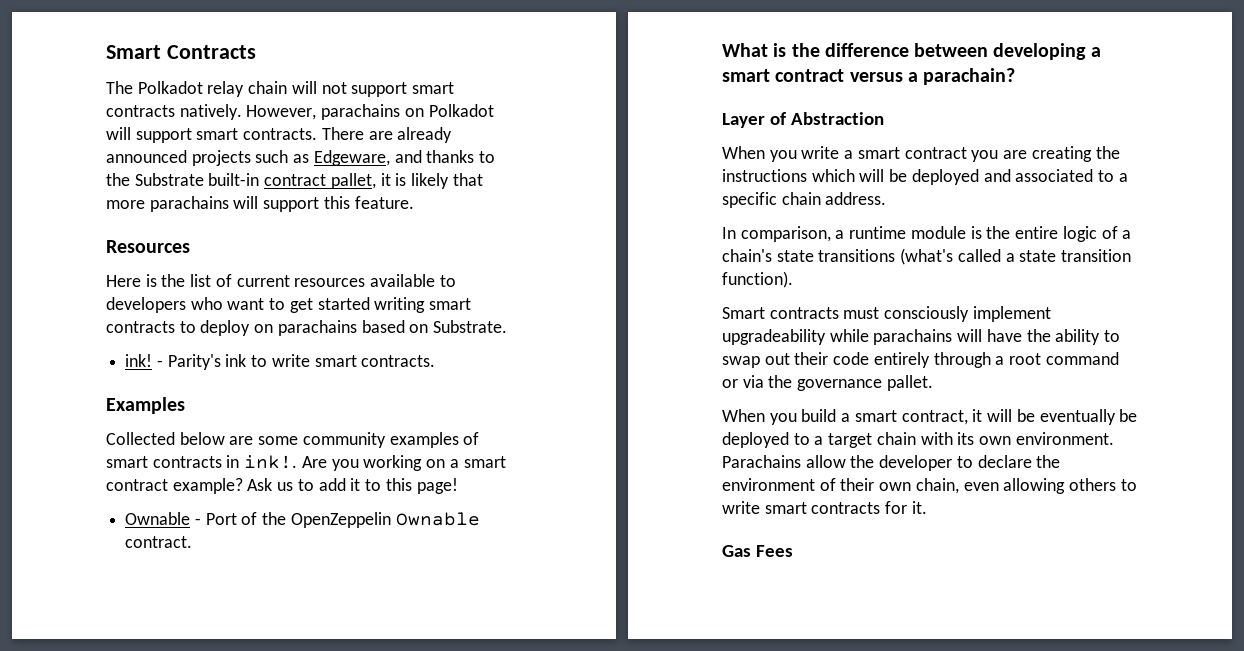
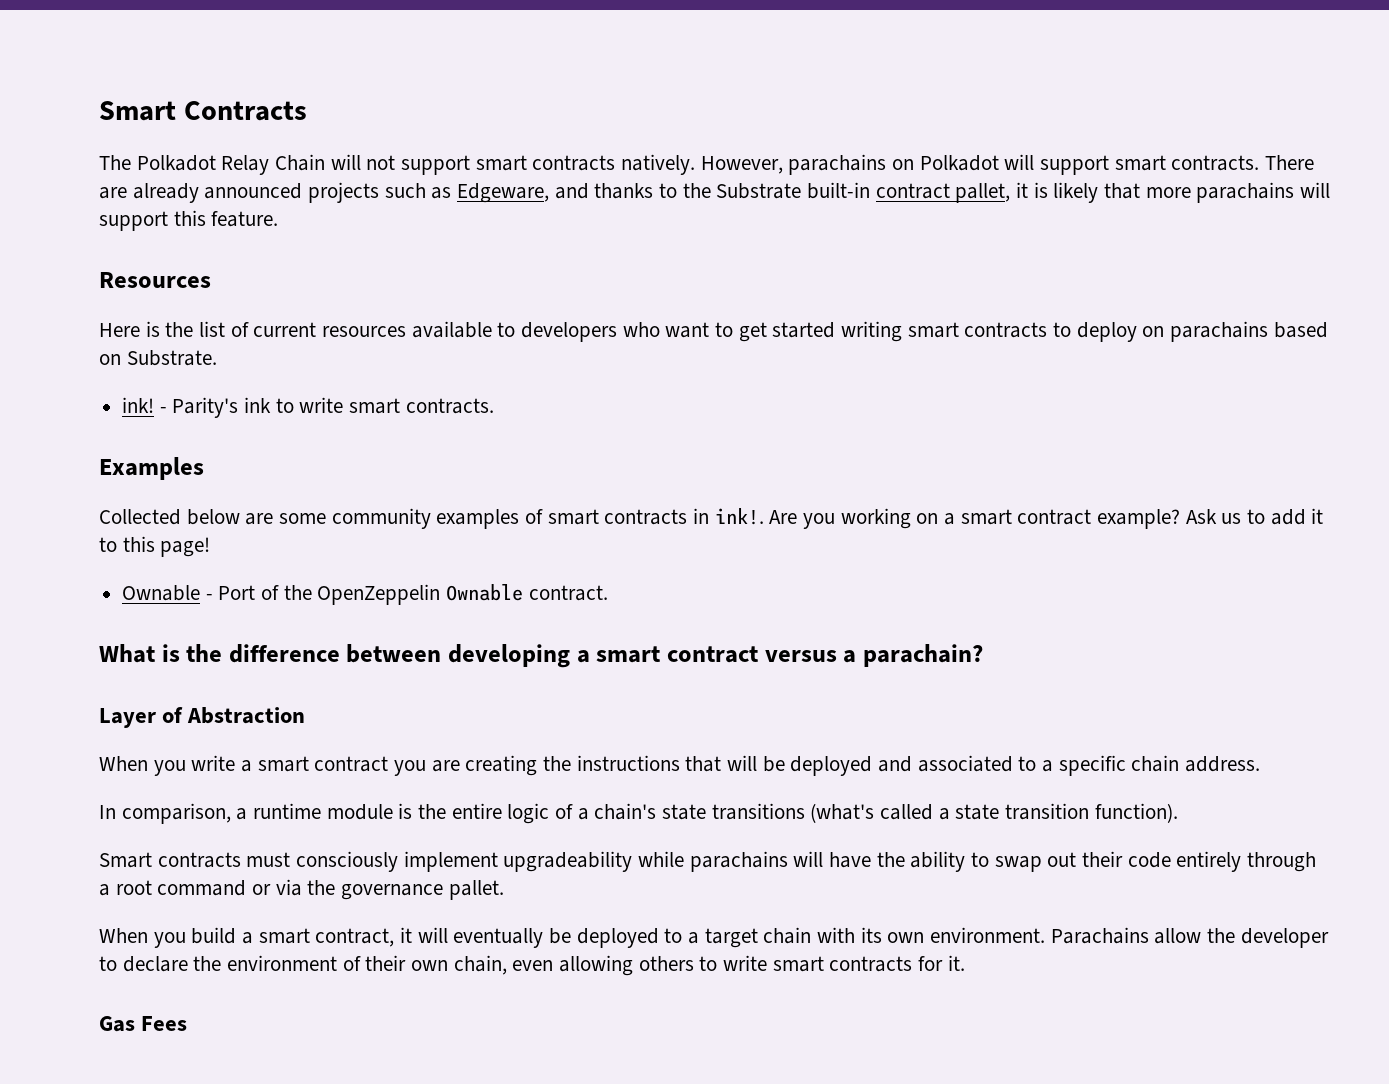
- The Polkadot relay chain will not support smart contracts natively.
+ The Polkadot Relay Chain will not support smart contracts natively.
- When you write a smart contract you are creating the instructions which will be deployed and associated to a specific chain address.
+ When you write a smart contract you are creating the instructions that will be deployed and associated to a specific chain address.
- When you build a smart contract, it will be eventually be deployed to a target chain with its own environment.
+ When you build a smart contract, it will eventually be deployed to a target chain with its own environment.

